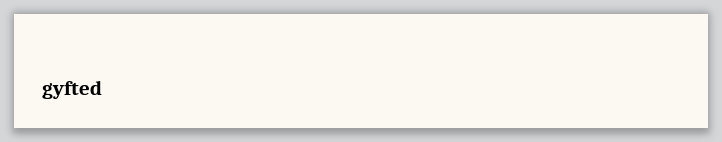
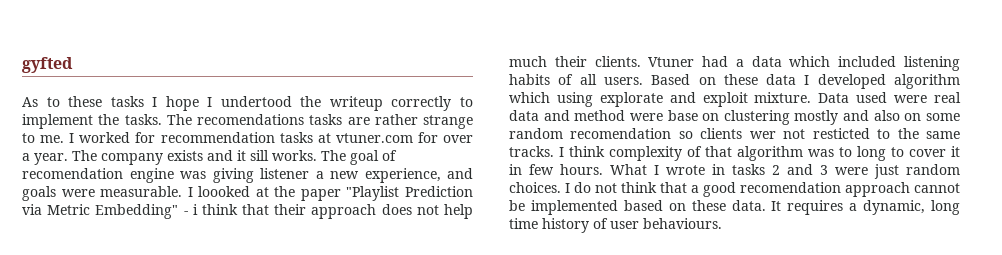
+ As to these tasks I hope I undertood the writeup correctly to implement the tasks. The recomendations tasks are rather strange to me. I worked for recommendation tasks at vtuner.com for over a year. The company exists and it sill works. The goal of recomendation engine was giving listener a new experience, and goals were measurable. I loooked at the paper "Playlist Prediction via Metric Embedding" - i think that their approach does not help much their clients. Vtuner had a data which included listening habits of all users. Based on these data I developed algorithm which using explorate and exploit mixture. Data used were real data and method were base on clustering mostly and also on some random recomendation so clients wer not resticted to the same tracks. I think complexity of that algorithm was to long to cover it in few hours. What I wrote in tasks 2 and 3 were just random choices. I do not think that a good recomendation approach cannot be implemented based on these data. It requires a dynamic, long time history of user behaviours.

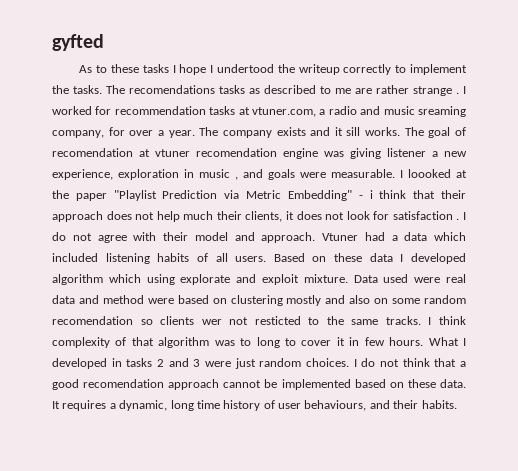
- The recomendations tasks are rather strange to me.
+ The recomendations tasks as described to me are rather strange .
- I worked for recommendation tasks at vtuner.com for over a year.
+ I worked for recommendation tasks at vtuner.com, a radio and music sreaming company, for over a year.
- The goal of recomendation engine was giving listener a new experience, and goals were measurable.
+ The goal of recomendation at vtuner recomendation engine was giving listener a new experience, exploration in music , and goals were measurable.
- I loooked at the paper "Playlist Prediction via Metric Embedding" - i think that their approach does not help much their clients.
+ I loooked at the paper "Playlist Prediction via Metric Embedding" - i think that their approach does not help much their clients, it does not look for satisfaction . I do not agree with their model and approach.
- Data used were real data and method were base on clustering mostly and also on some random recomendation so clients wer not resticted to the same tracks.
+ Data used were real data and method were based on clustering mostly and also on some random recomendation so clients wer not resticted to the same tracks.
- What I wrote in tasks 2 and 3 were just random choices.
+ What I developed in tasks 2 and 3 were just random choices.
- It requires a dynamic, long time history of user behaviours.
+ It requires a dynamic, long time history of user behaviours, and their habits.

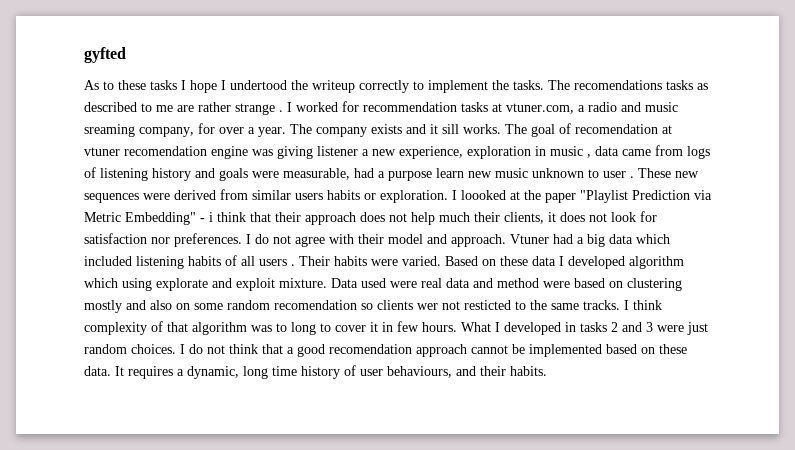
- The goal of recomendation at vtuner recomendation engine was giving listener a new experience, exploration in music , and goals were measurable.
+ The goal of recomendation at vtuner recomendation engine was giving listener a new experience, exploration in music , data came from logs of listening history and goals were measurable, had a purpose learn new music unknown to user . These new sequences were derived from similar users habits or exploration.
- I loooked at the paper "Playlist Prediction via Metric Embedding" - i think that their approach does not help much their clients, it does not look for satisfaction .
+ I loooked at the paper "Playlist Prediction via Metric Embedding" - i think that their approach does not help much their clients, it does not look for satisfaction nor preferences.
- Vtuner had a data which included listening habits of all users.
+ Vtuner had a big data which included listening habits of all users . Their habits were varied.

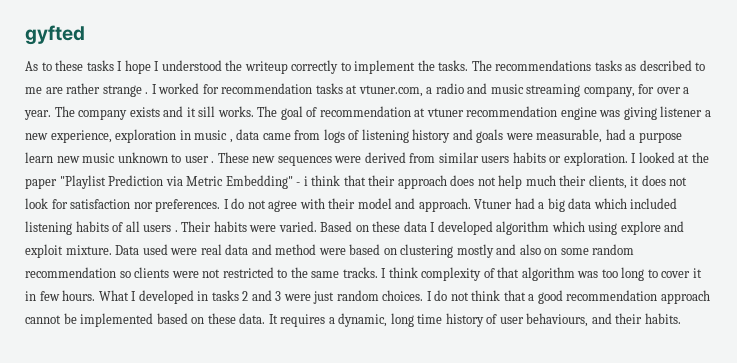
- As to these tasks I hope I undertood the writeup correctly to implement the tasks.
+ As to these tasks I hope I understood the writeup correctly to implement the tasks.
- The recomendations tasks as described to me are rather strange .
+ The recommendations tasks as described to me are rather strange .
- I worked for recommendation tasks at vtuner.com, a radio and music sreaming company, for over a year.
+ I worked for recommendation tasks at vtuner.com, a radio and music streaming company, for over a year.
- The goal of recomendation at vtuner recomendation engine was giving listener a new experience, exploration in music , data came from logs of listening history and goals were measurable, had a purpose learn new music unknown to user .
+ The goal of recommendation at vtuner recommendation engine was giving listener a new experience, exploration in music , data came from logs of listening history and goals were measurable, had a purpose learn new music unknown to user .
- I loooked at the paper "Playlist Prediction via Metric Embedding" - i think that their approach does not help much their clients, it does not look for satisfaction nor preferences.
+ I looked at the paper "Playlist Prediction via Metric Embedding" - i think that their approach does not help much their clients, it does not look for satisfaction nor preferences.
- Based on these data I developed algorithm which using explorate and exploit mixture.
+ Based on these data I developed algorithm which using explore and exploit mixture.
- Data used were real data and method were based on clustering mostly and also on some random recomendation so clients wer not resticted to the same tracks.
+ Data used were real data and method were based on clustering mostly and also on some random recommendation so clients were not restricted to the same tracks.
- I think complexity of that algorithm was to long to cover it in few hours.
+ I think complexity of that algorithm was too long to cover it in few hours.
- I do not think that a good recomendation approach cannot be implemented based on these data.
+ I do not think that a good recommendation approach cannot be implemented based on these data.

